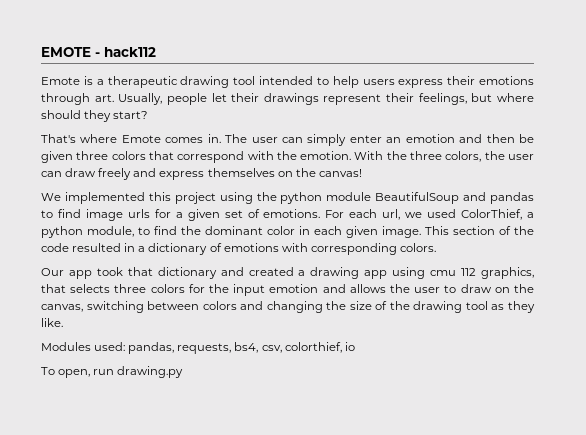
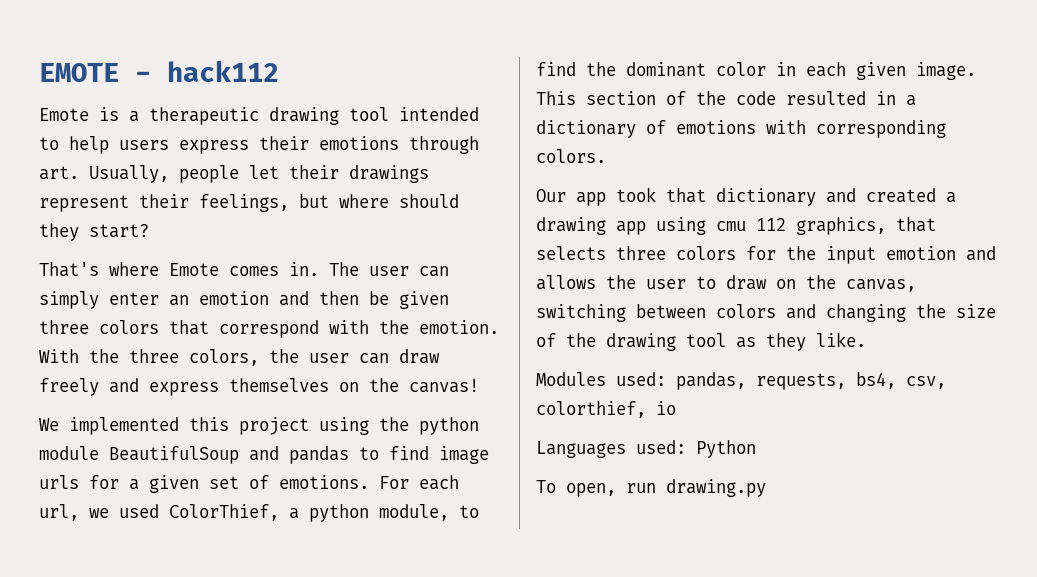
+ Languages used: Python

